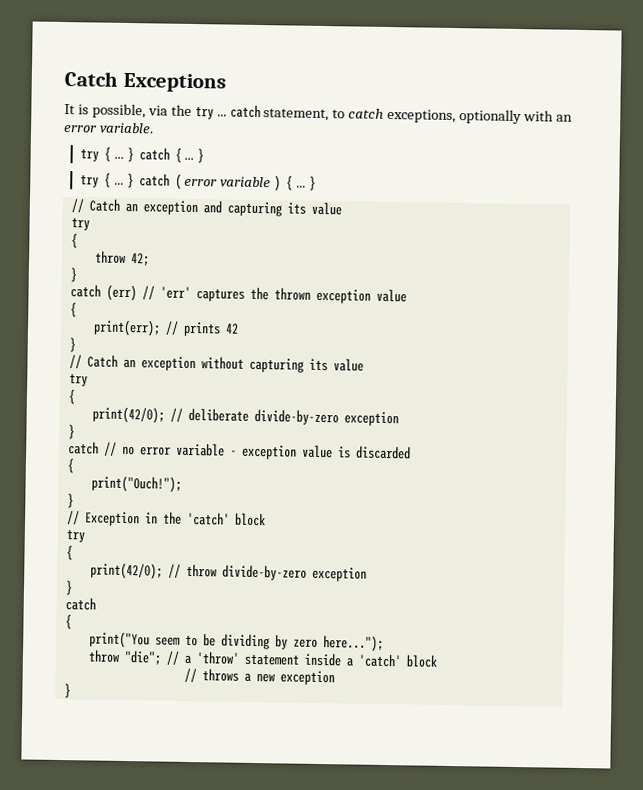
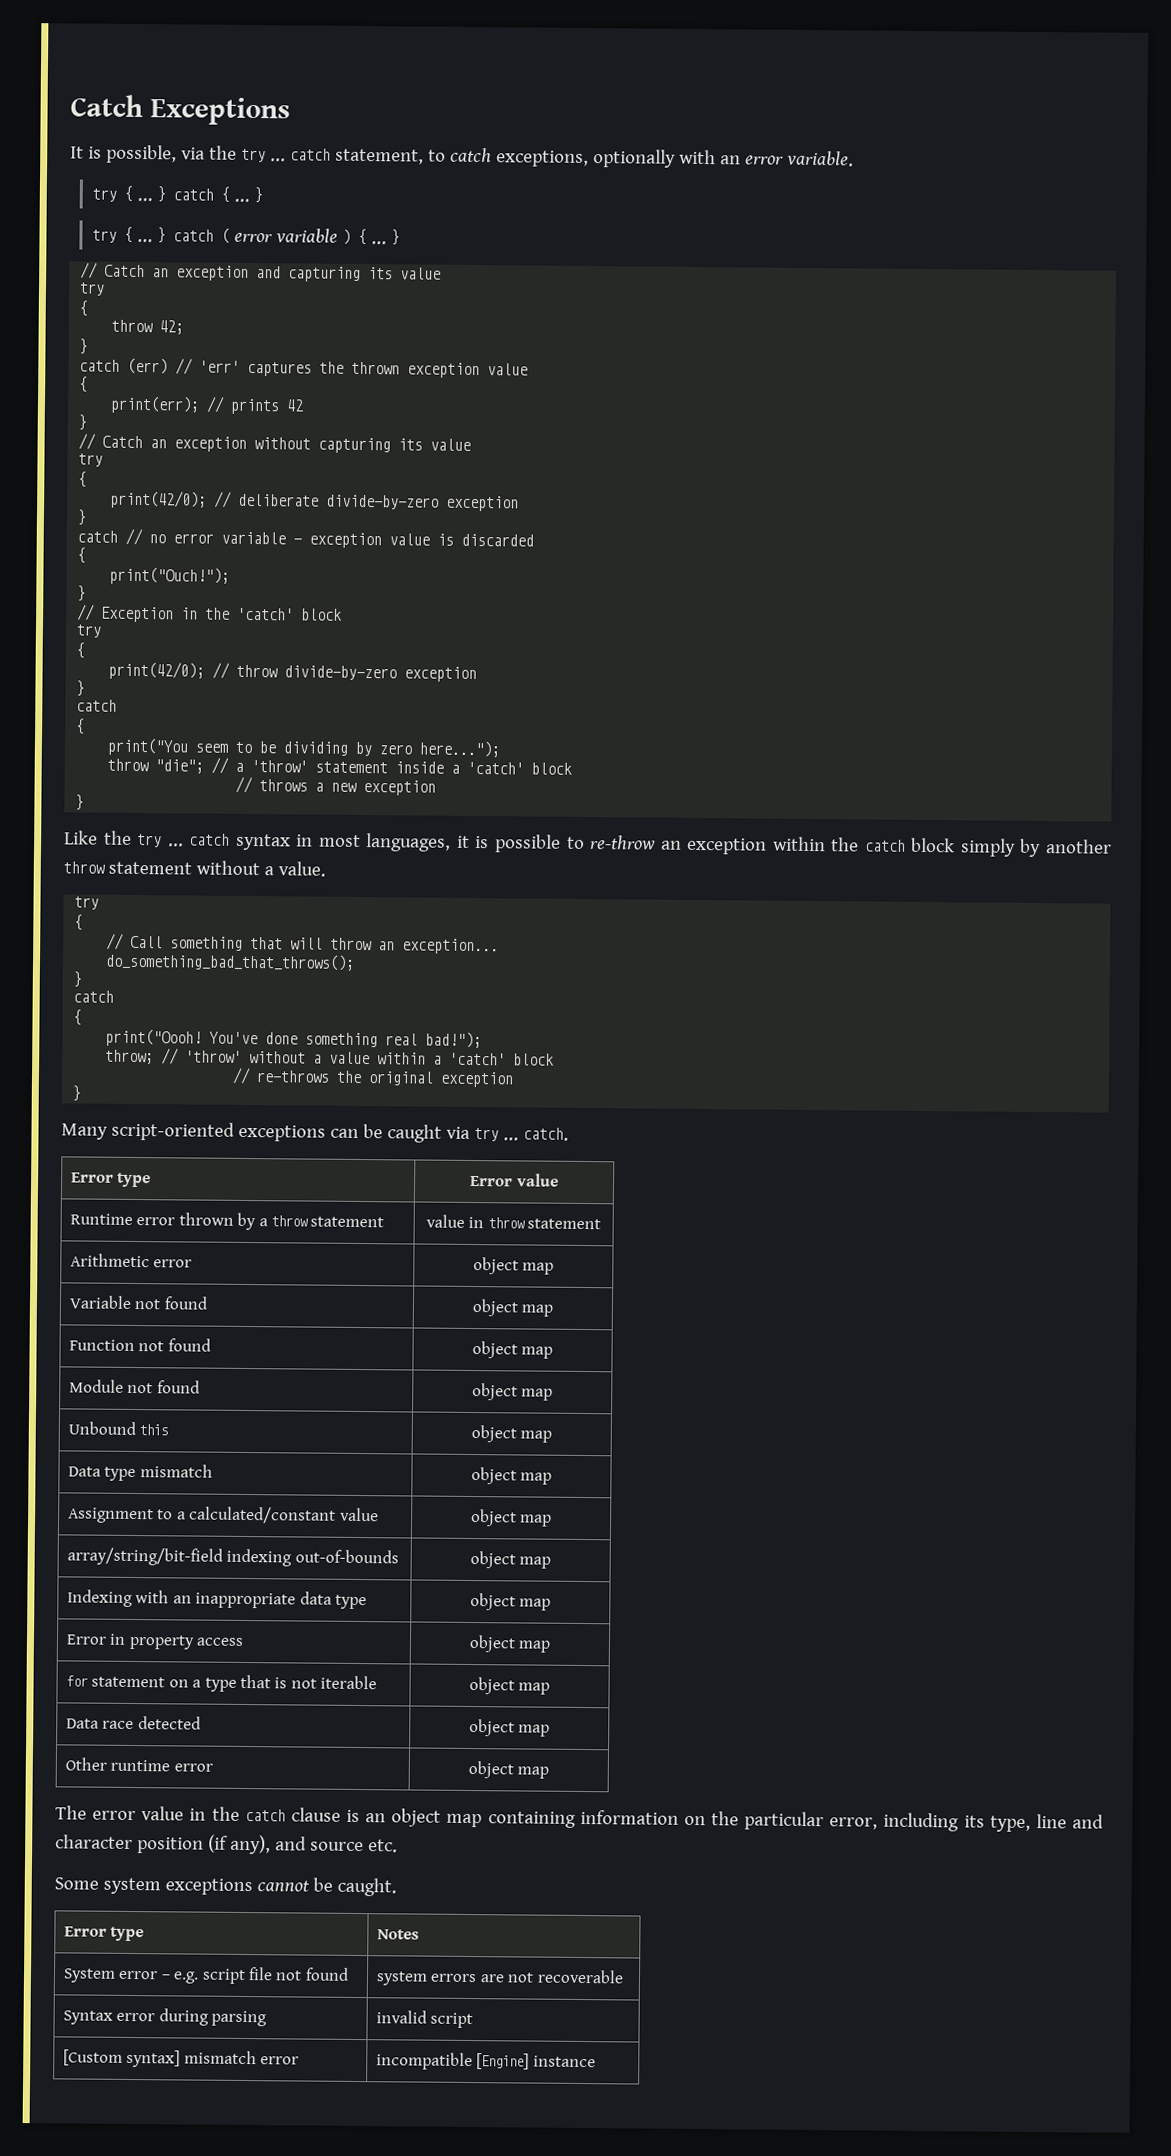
+ Like the try ... catch syntax in most languages, it is possible to re-throw an exception within the catch block simply by another throw statement without a value.
+ try
+ {
+ // Call something that will throw an exception...
+ do_something_bad_that_throws();
+ }
+ catch
+ {
+ print("Oooh! You've done something real bad!");
+ throw; // 'throw' without a value within a 'catch' block
+ // re-throws the original exception
+ }
+ Many script-oriented exceptions can be caught via try ... catch.
+ Error type | Error value
+ Runtime error thrown by a throw statement | value in throw statement
+ Arithmetic error | object map
+ Variable not found | object map
+ Function not found | object map
+ Module not found | object map
+ Unbound this | object map
+ Data type mismatch | object map
+ Assignment to a calculated/constant value | object map
+ array/string/bit-field indexing out-of-bounds | object map
+ Indexing with an inappropriate data type | object map
+ Error in property access | object map
+ for statement on a type that is not iterable | object map
+ Data race detected | object map
+ Other runtime error | object map
+ The error value in the catch clause is an object map containing information on the particular error, including its type, line and character position (if any), and source etc.
+ Some system exceptions cannot be caught.
+ Error type | Notes
+ System error – e.g. script file not found | system errors are not recoverable
+ Syntax error during parsing | invalid script
+ [Custom syntax] mismatch error | incompatible [Engine] instance

